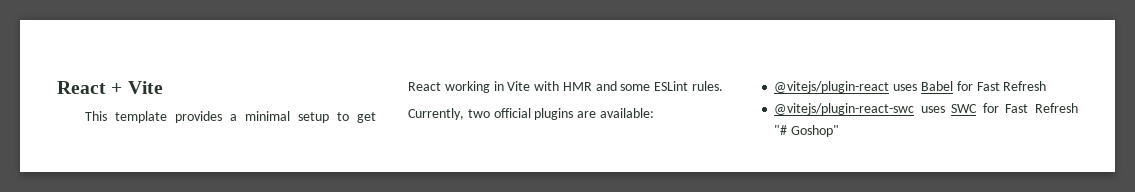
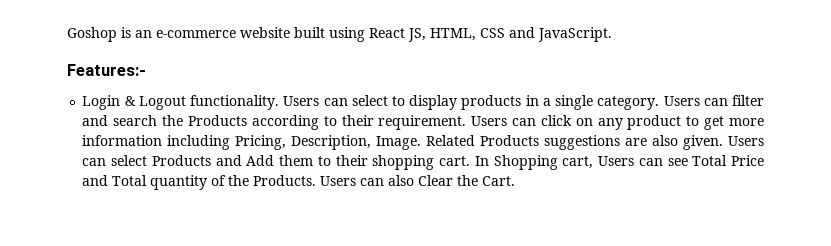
- React + Vite
- This template provides a minimal setup to get React working in Vite with HMR and some ESLint rules.
- Currently, two official plugins are available:
- @vitejs/plugin-react uses Babel for Fast Refresh
- @vitejs/plugin-react-swc uses SWC for Fast Refresh "# Goshop"
+ Goshop is an e-commerce website built using React JS, HTML, CSS and JavaScript.
+ Features:-
+ Login & Logout functionality. Users can select to display products in a single category. Users can filter and search the Products according to their requirement. Users can click on any product to get more information including Pricing, Description, Image. Related Products suggestions are also given. Users can select Products and Add them to their shopping cart. In Shopping cart, Users can see Total Price and Total quantity of the Products. Users can also Clear the Cart.

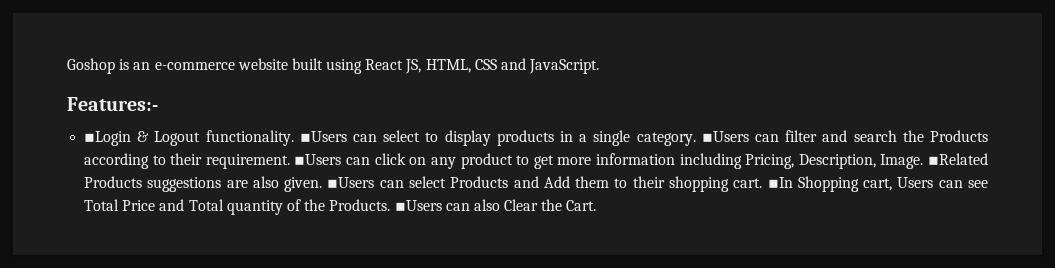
- Login & Logout functionality.
+ ▪Login & Logout functionality.
- Users can select to display products in a single category.
+ ▪Users can select to display products in a single category.
- Users can filter and search the Products according to their requirement.
+ ▪Users can filter and search the Products according to their requirement.
- Users can click on any product to get more information including Pricing, Description, Image.
+ ▪Users can click on any product to get more information including Pricing, Description, Image.
- Related Products suggestions are also given.
+ ▪Related Products suggestions are also given.
- Users can select Products and Add them to their shopping cart.
+ ▪Users can select Products and Add them to their shopping cart.
- In Shopping cart, Users can see Total Price and Total quantity of the Products.
+ ▪In Shopping cart, Users can see Total Price and Total quantity of the Products.
- Users can also Clear the Cart.
+ ▪Users can also Clear the Cart.

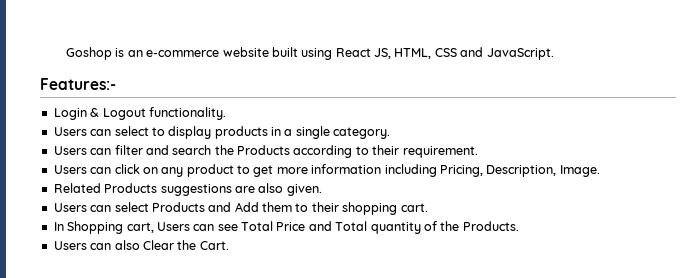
- ▪Login & Logout functionality. ▪Users can select to display products in a single category. ▪Users can filter and search the Products according to their requirement. ▪Users can click on any product to get more information including Pricing, Description, Image. ▪Related Products suggestions are also given. ▪Users can select Products and Add them to their shopping cart. ▪In Shopping cart, Users can see Total Price and Total quantity of the Products. ▪Users can also Clear the Cart.
+ Login & Logout functionality.
+ Users can select to display products in a single category.
+ Users can filter and search the Products according to their requirement.
+ Users can click on any product to get more information including Pricing, Description, Image.
+ Related Products suggestions are also given.
+ Users can select Products and Add them to their shopping cart.
+ In Shopping cart, Users can see Total Price and Total quantity of the Products.
+ Users can also Clear the Cart.

